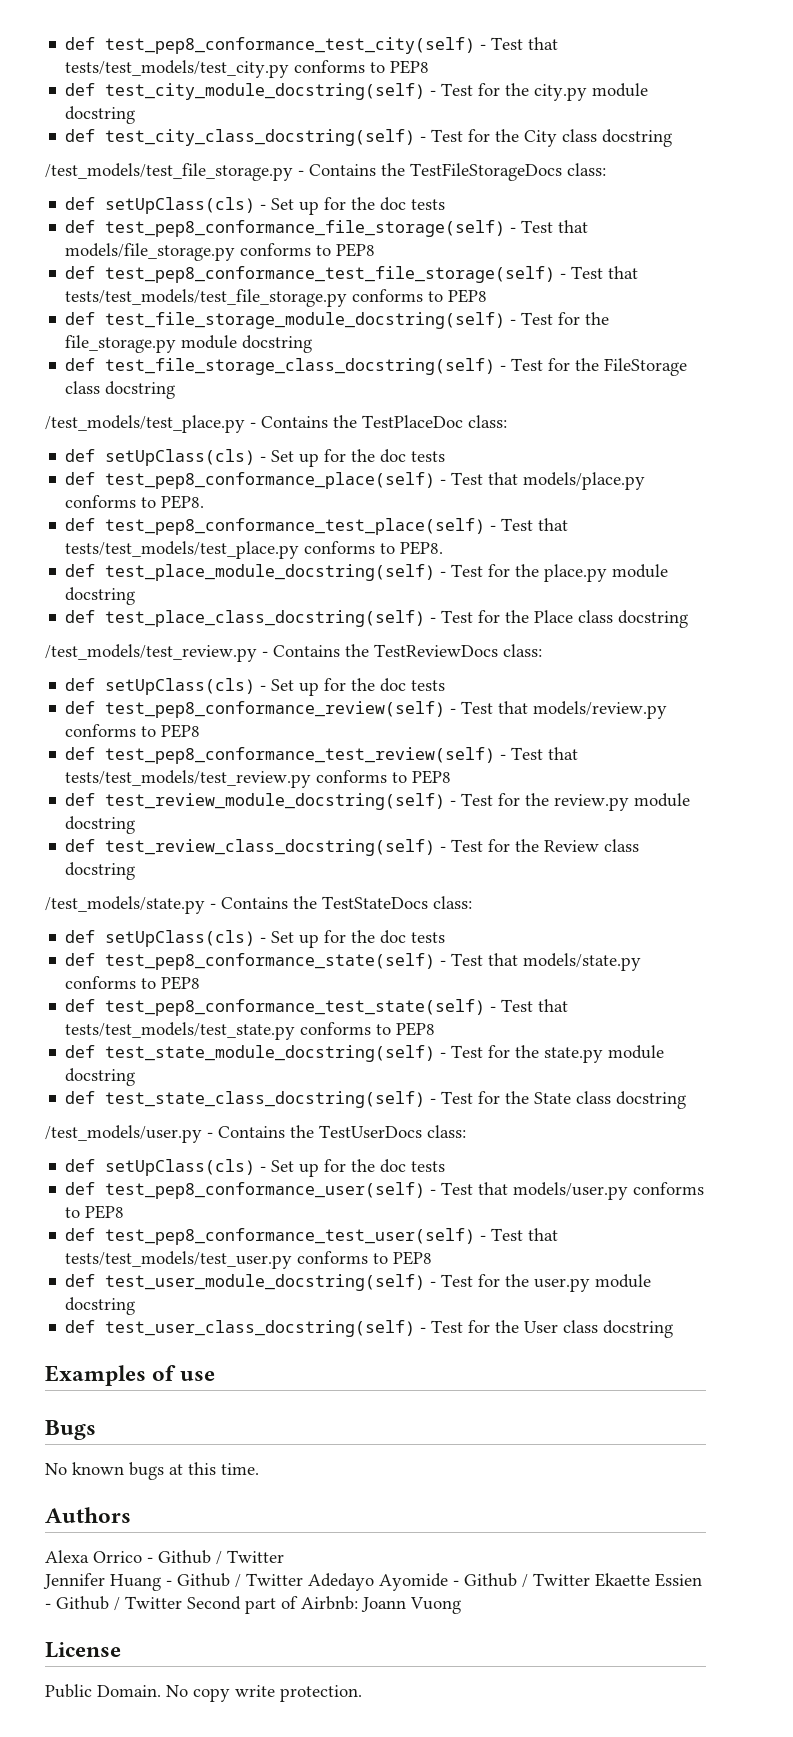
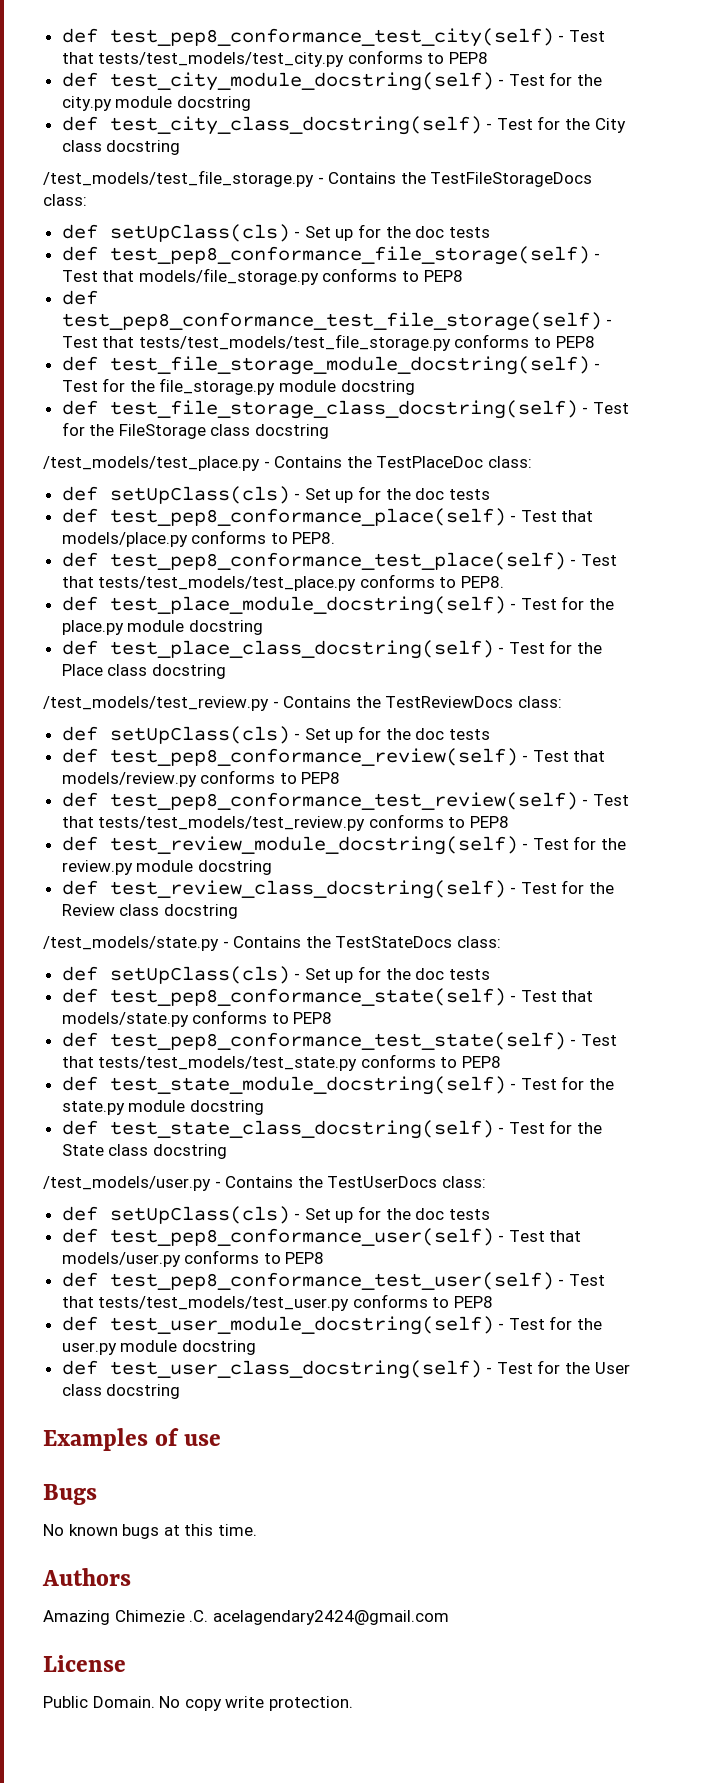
- Alexa Orrico - Github / Twitter
- Jennifer Huang - Github / Twitter Adedayo Ayomide - Github / Twitter Ekaette Essien - Github / Twitter Second part of Airbnb: Joann Vuong
+ Amazing Chimezie .C. acelagendary2424@gmail.com

